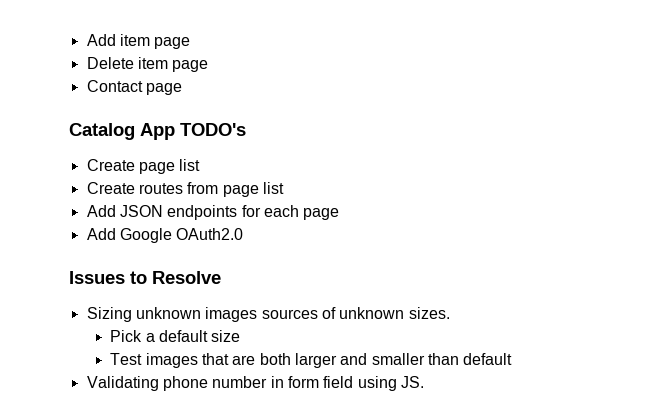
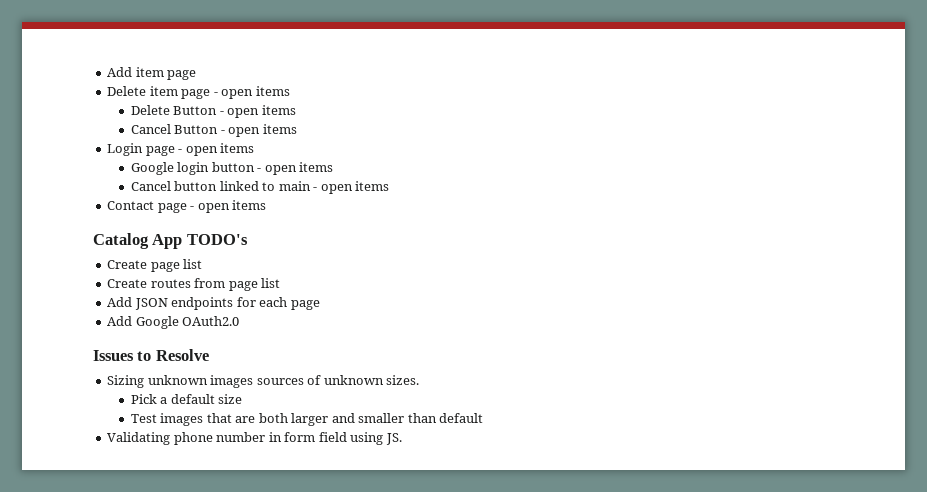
- Delete item page
+ Delete item page - open items
+ Delete Button - open items
+ Cancel Button - open items
+ Login page - open items
+ Google login button - open items
+ Cancel button linked to main - open items
- Contact page
+ Contact page - open items

